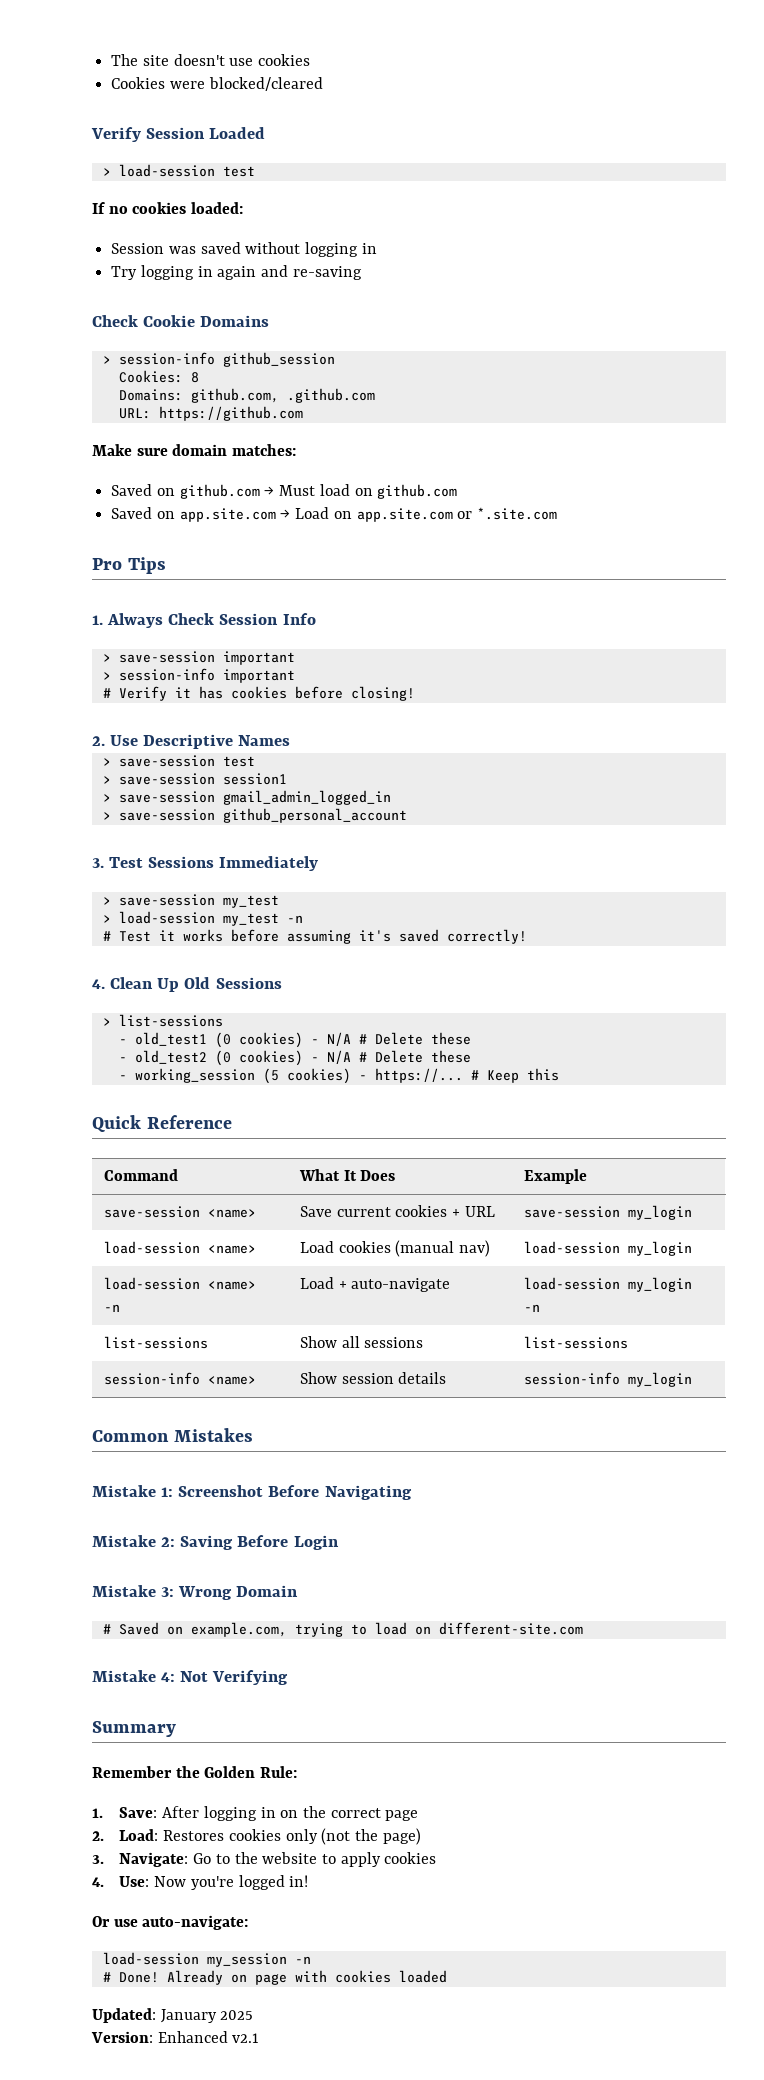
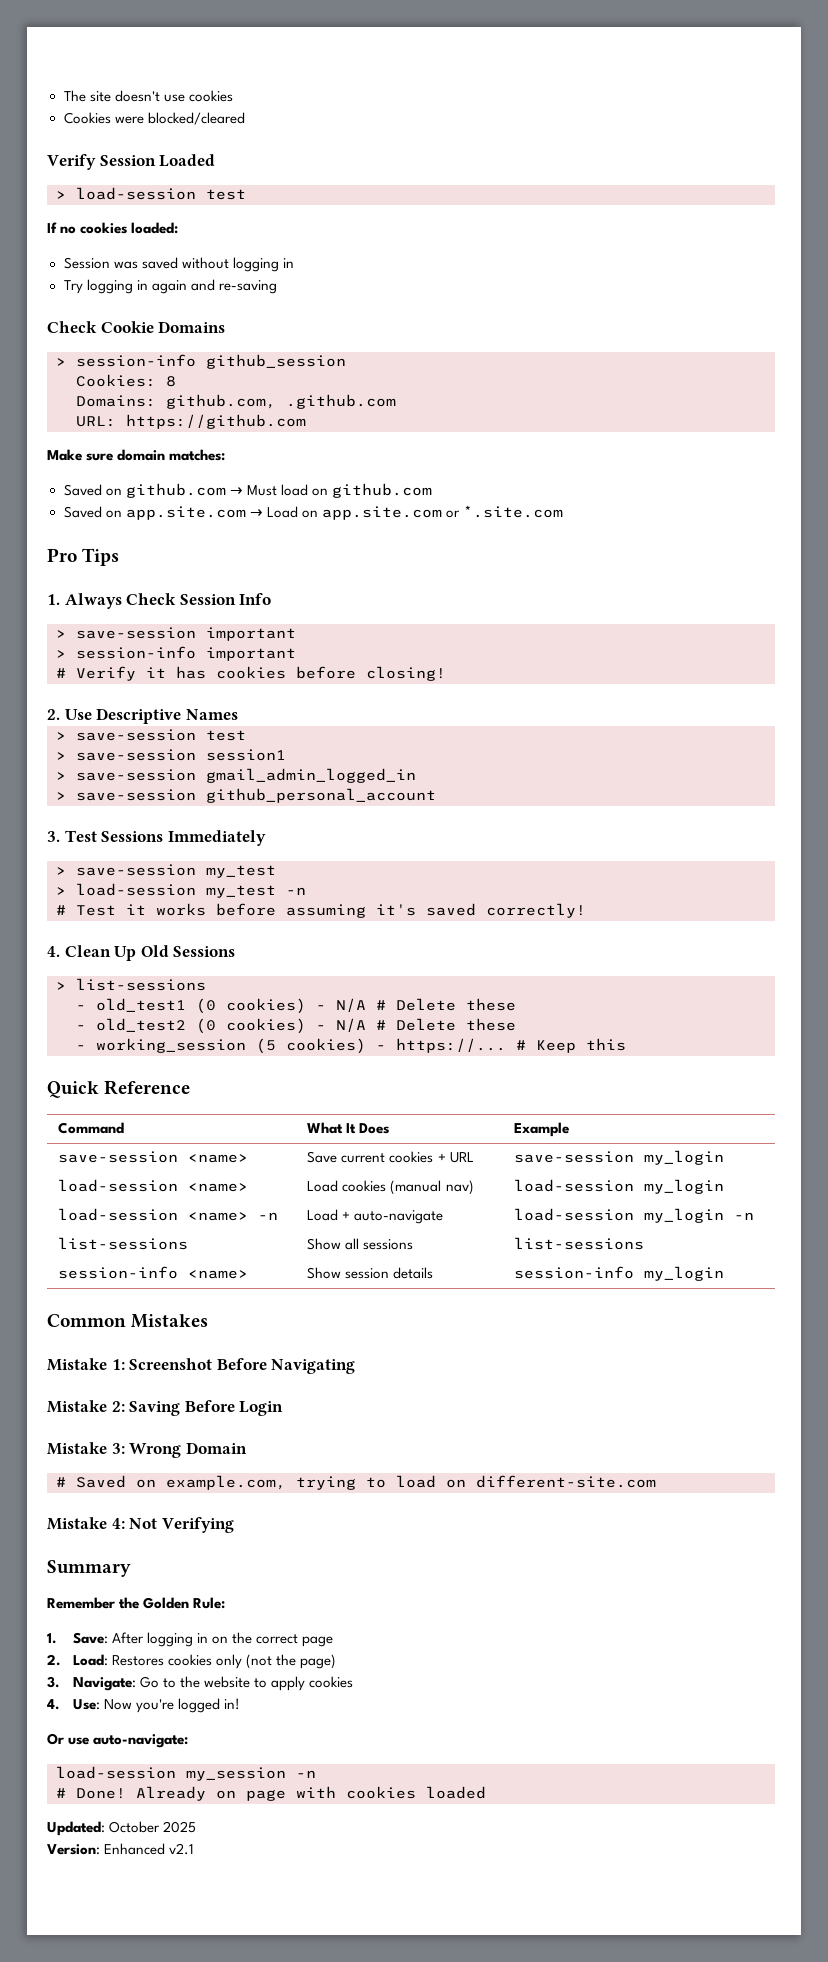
- Updated: January 2025
+ Updated: October 2025

